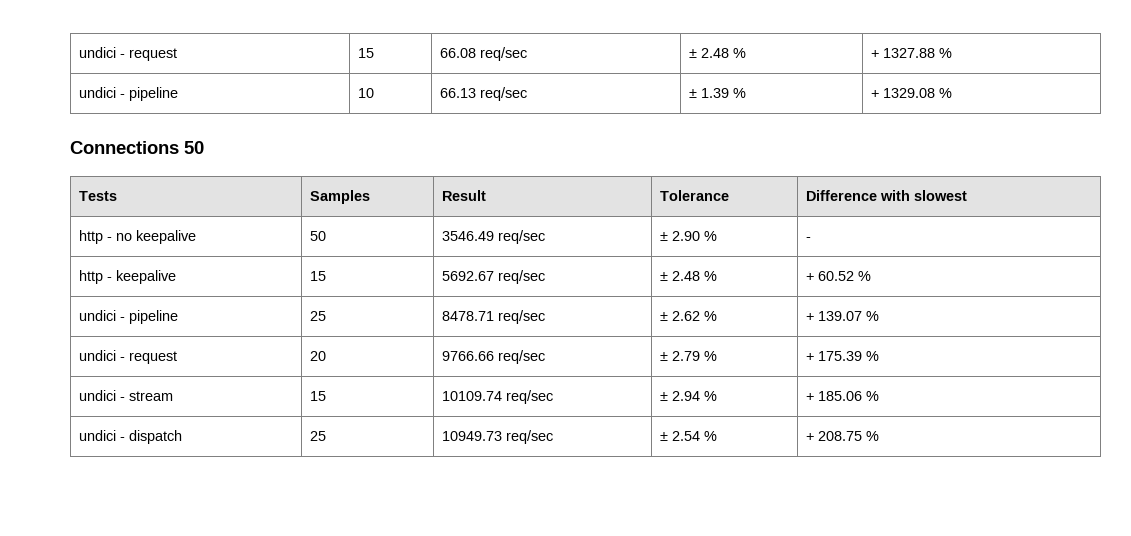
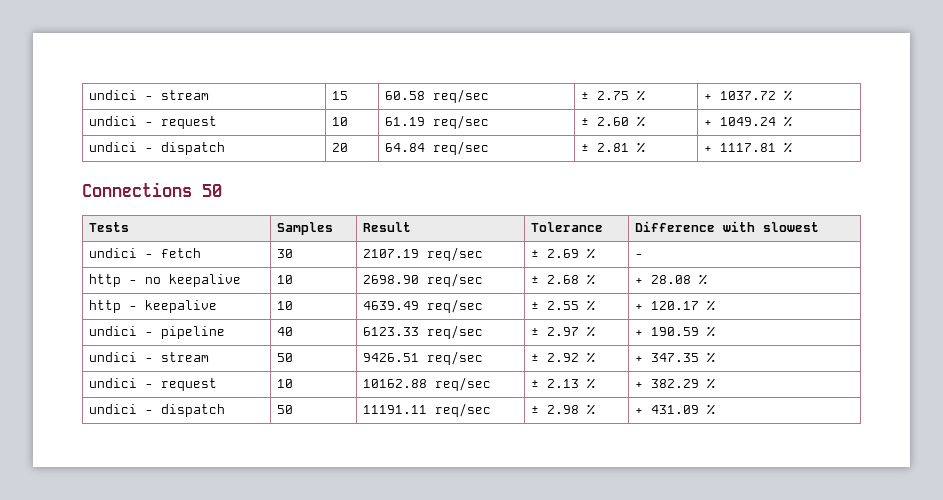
- undici - request | 15 | 66.08 req/sec | ± 2.48 % | + 1327.88 %
- undici - pipeline | 10 | 66.13 req/sec | ± 1.39 % | + 1329.08 %
+ undici - stream | 15 | 60.58 req/sec | ± 2.75 % | + 1037.72 %
+ undici - request | 10 | 61.19 req/sec | ± 2.60 % | + 1049.24 %
+ undici - dispatch | 20 | 64.84 req/sec | ± 2.81 % | + 1117.81 %
- http - no keepalive | 50 | 3546.49 req/sec | ± 2.90 % | -
+ undici - fetch | 30 | 2107.19 req/sec | ± 2.69 % | -
- http - keepalive | 15 | 5692.67 req/sec | ± 2.48 % | + 60.52 %
- undici - pipeline | 25 | 8478.71 req/sec | ± 2.62 % | + 139.07 %
- undici - request | 20 | 9766.66 req/sec | ± 2.79 % | + 175.39 %
- undici - stream | 15 | 10109.74 req/sec | ± 2.94 % | + 185.06 %
- undici - dispatch | 25 | 10949.73 req/sec | ± 2.54 % | + 208.75 %
+ http - no keepalive | 10 | 2698.90 req/sec | ± 2.68 % | + 28.08 %
+ http - keepalive | 10 | 4639.49 req/sec | ± 2.55 % | + 120.17 %
+ undici - pipeline | 40 | 6123.33 req/sec | ± 2.97 % | + 190.59 %
+ undici - stream | 50 | 9426.51 req/sec | ± 2.92 % | + 347.35 %
+ undici - request | 10 | 10162.88 req/sec | ± 2.13 % | + 382.29 %
+ undici - dispatch | 50 | 11191.11 req/sec | ± 2.98 % | + 431.09 %

